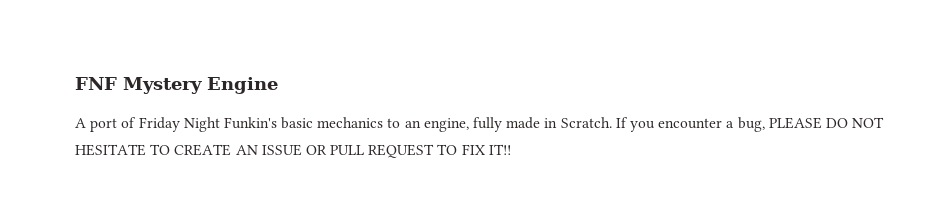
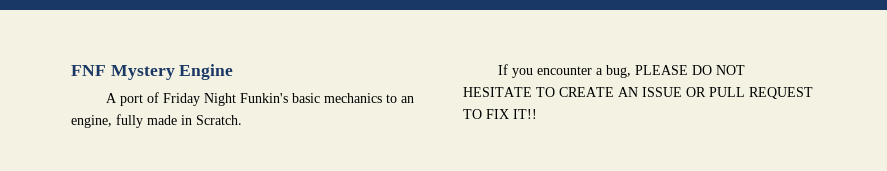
- A port of Friday Night Funkin's basic mechanics to an engine, fully made in Scratch. If you encounter a bug, PLEASE DO NOT HESITATE TO CREATE AN ISSUE OR PULL REQUEST TO FIX IT!!
+ A port of Friday Night Funkin's basic mechanics to an engine, fully made in Scratch.
+ If you encounter a bug, PLEASE DO NOT HESITATE TO CREATE AN ISSUE OR PULL REQUEST TO FIX IT!!

